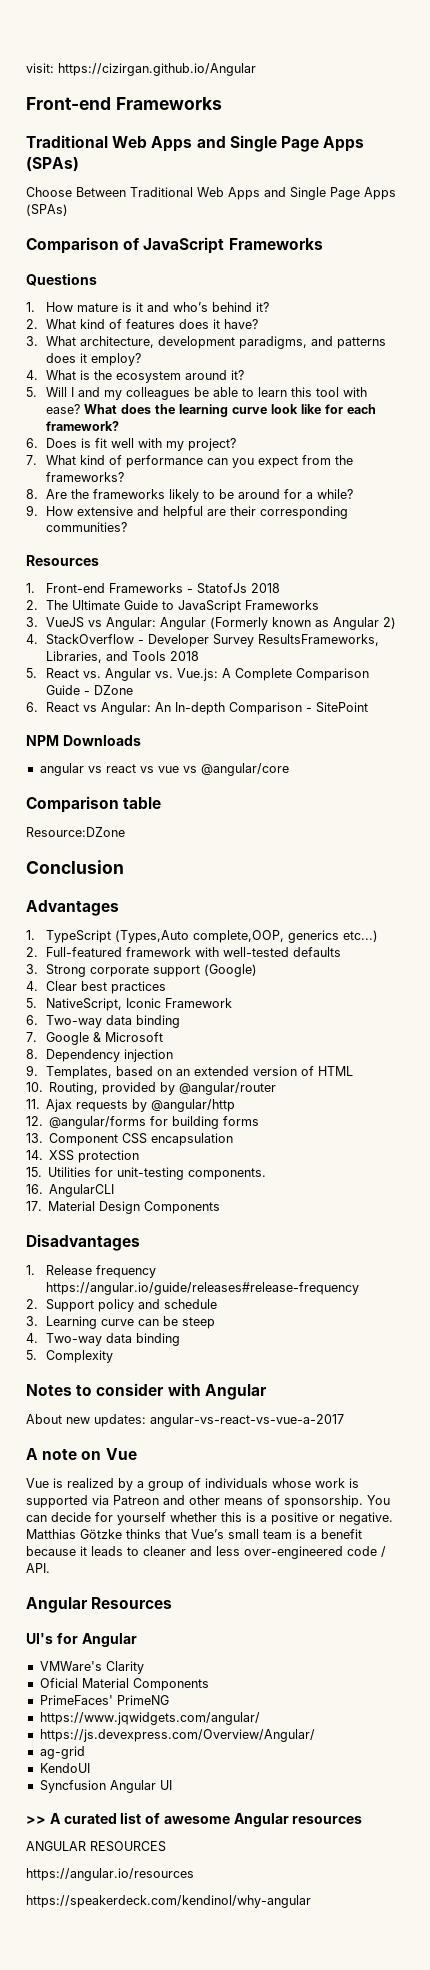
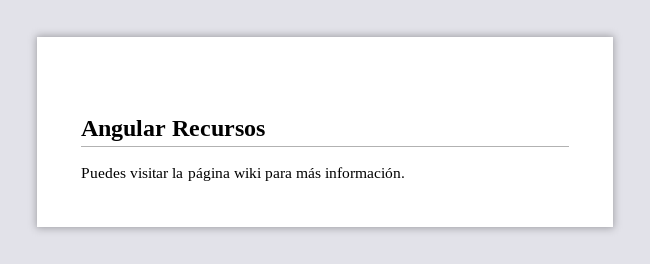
- visit: https://cizirgan.github.io/Angular
- Front-end Frameworks
- Traditional Web Apps and Single Page Apps (SPAs)
- Choose Between Traditional Web Apps and Single Page Apps (SPAs)
- Comparison of JavaScript Frameworks
- Questions
- 1. How mature is it and who’s behind it?
- 2. What kind of features does it have?
- 3. What architecture, development paradigms, and patterns does it employ?
- 4. What is the ecosystem around it?
- 5. Will I and my colleagues be able to learn this tool with ease? What does the learning curve look like for each framework?
- 6. Does is fit well with my project?
- 7. What kind of performance can you expect from the frameworks?
- 8. Are the frameworks likely to be around for a while?
- 9. How extensive and helpful are their corresponding communities?
- Resources
- 1. Front-end Frameworks - StatofJs 2018
- 2. The Ultimate Guide to JavaScript Frameworks
- 3. VueJS vs Angular: Angular (Formerly known as Angular 2)
- 4. StackOverflow - Developer Survey ResultsFrameworks, Libraries, and Tools 2018
- 5. React vs. Angular vs. Vue.js: A Complete Comparison Guide - DZone
- 6. React vs Angular: An In-depth Comparison - SitePoint
- NPM Downloads
- angular vs react vs vue vs @angular/core
- Comparison table
- Resource:DZone
- Conclusion
- Advantages
- 1. TypeScript (Types,Auto complete,OOP, generics etc...)
- 2. Full-featured framework with well-tested defaults
- 3. Strong corporate support (Google)
- 4. Clear best practices
- 5. NativeScript, Iconic Framework
- 6. Two-way data binding
- 7. Google & Microsoft
- 8. Dependency injection
- 9. Templates, based on an extended version of HTML
- 10. Routing, provided by @angular/router
- 11. Ajax requests by @angular/http
- 12. @angular/forms for building forms
- 13. Component CSS encapsulation
- 14. XSS protection
- 15. Utilities for unit-testing components.
- 16. AngularCLI
- 17. Material Design Components
- Disadvantages
- 1. Release frequency https://angular.io/guide/releases#release-frequency
- 2. Support policy and schedule
- 3. Learning curve can be steep
- 4. Two-way data binding
- 5. Complexity
- Notes to consider with Angular
- About new updates: angular-vs-react-vs-vue-a-2017
- A note on Vue
- Vue is realized by a group of individuals whose work is supported via Patreon and other means of sponsorship. You can decide for yourself whether this is a positive or negative. Matthias Götzke thinks that Vue’s small team is a benefit because it leads to cleaner and less over-engineered code / API.
- Angular Resources
- UI's for Angular
- VMWare's Clarity
- Oficial Material Components
- PrimeFaces' PrimeNG
- https://www.jqwidgets.com/angular/
- https://js.devexpress.com/Overview/Angular/
- ag-grid
- KendoUI
- Syncfusion Angular UI
- >> A curated list of awesome Angular resources
- ANGULAR RESOURCES
- https://angular.io/resources
- https://speakerdeck.com/kendinol/why-angular
+ Angular Recursos
+ Puedes visitar la página wiki para más información.

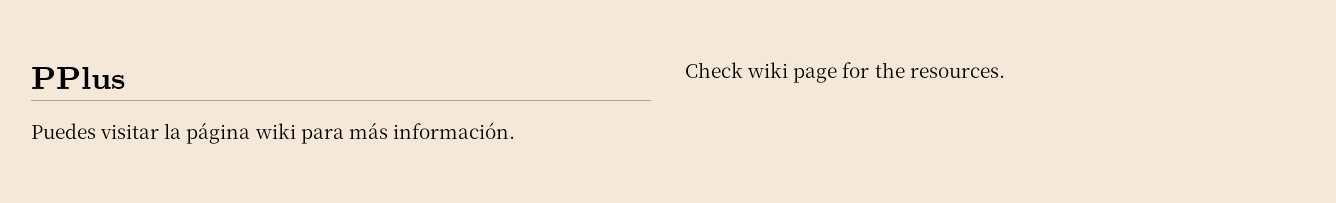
- Angular Recursos
+ PPlus
+ Check wiki page for the resources.

